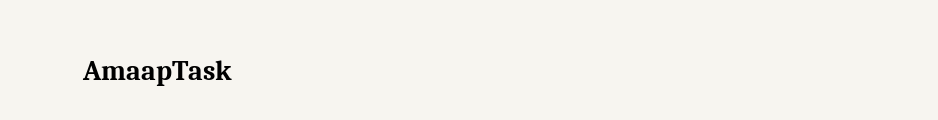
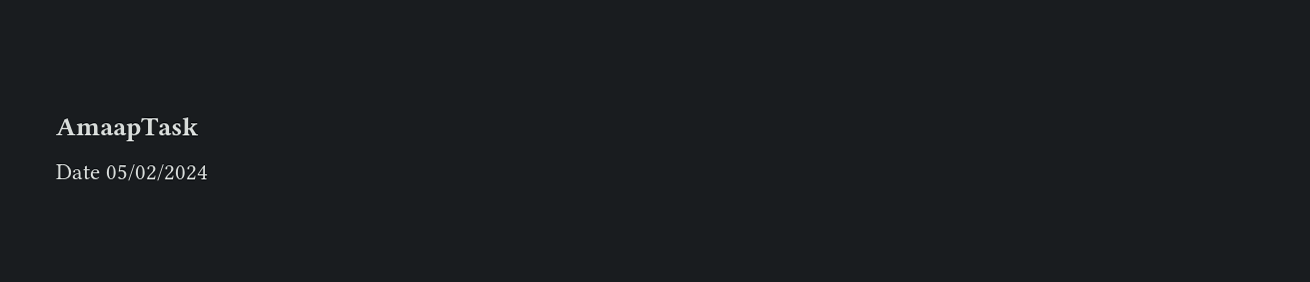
+ Date 05/02/2024

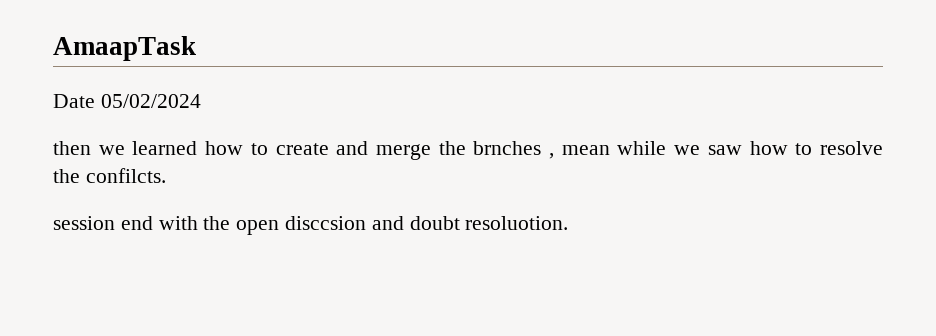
+ then we learned how to create and merge the brnches , mean while we saw how to resolve the confilcts.
+ session end with the open disccsion and doubt resoluotion.

